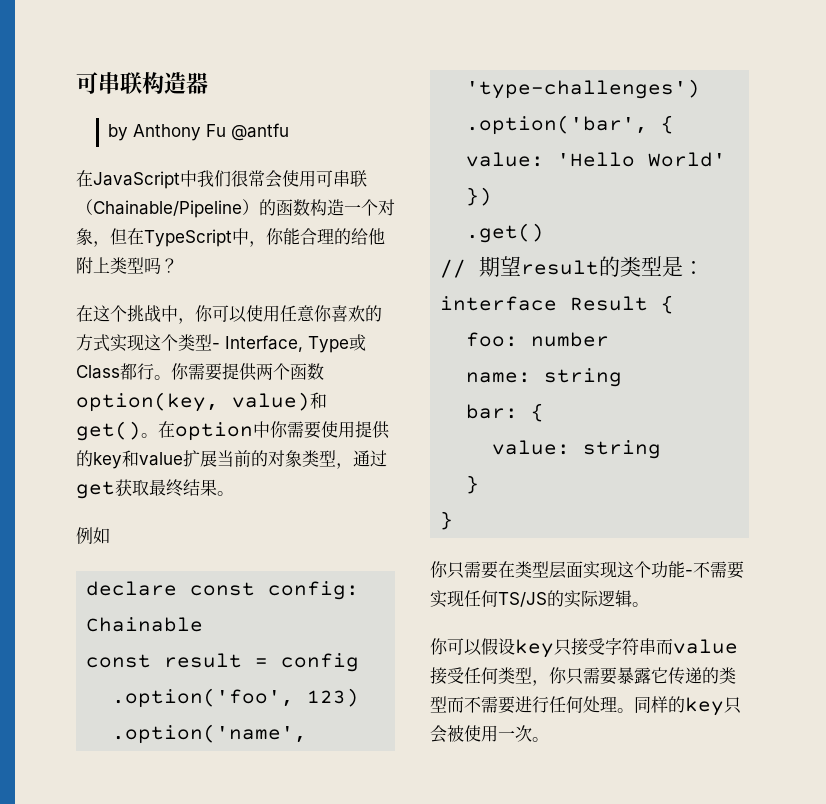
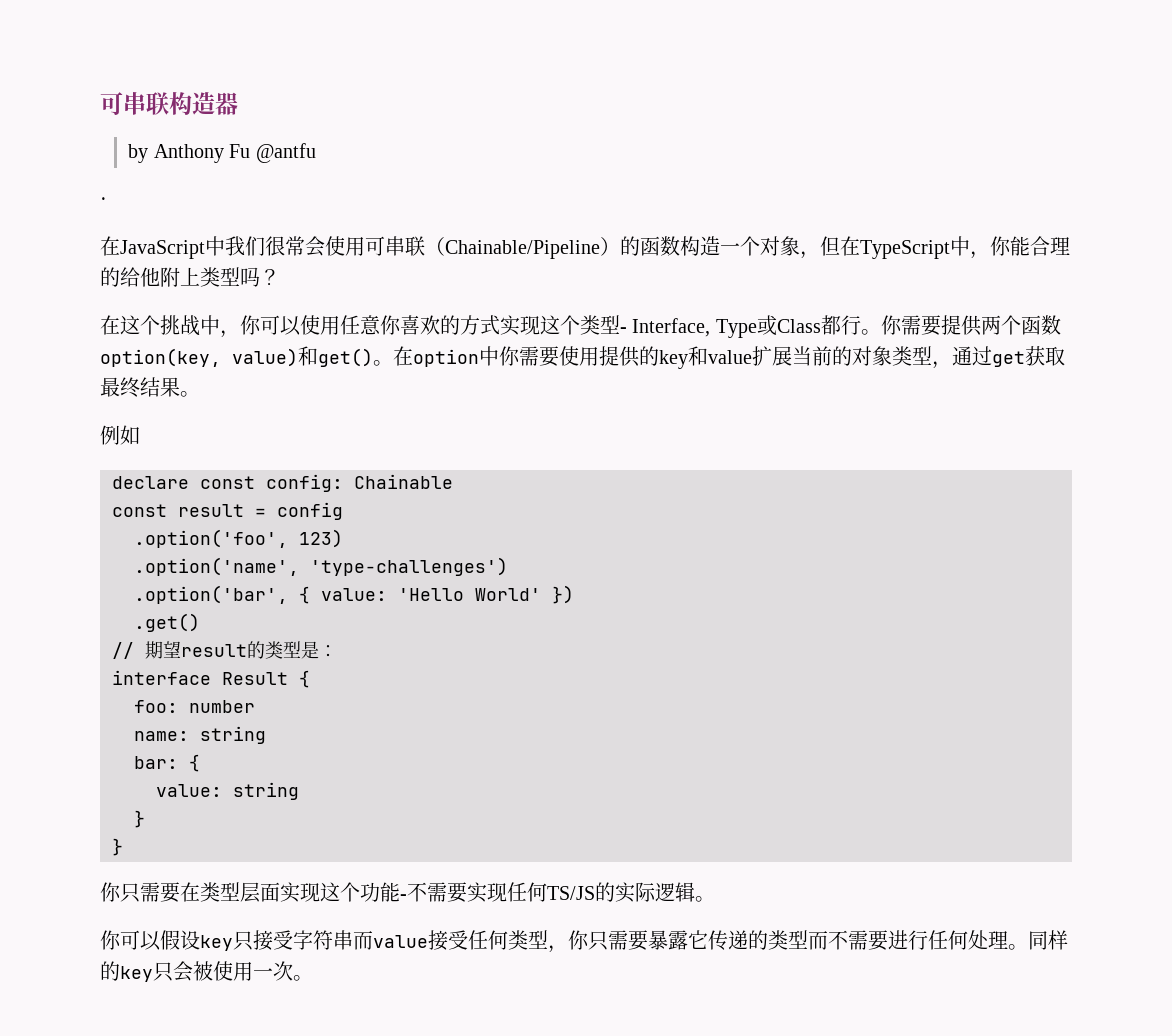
+ ·

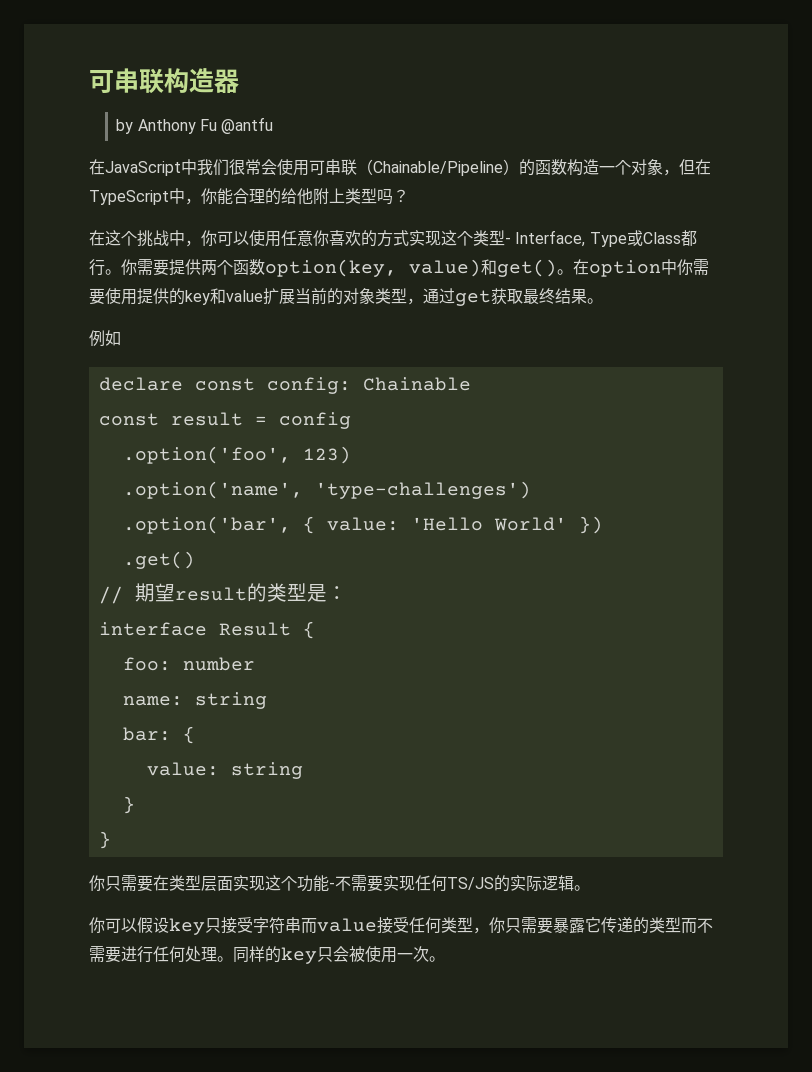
- ·

